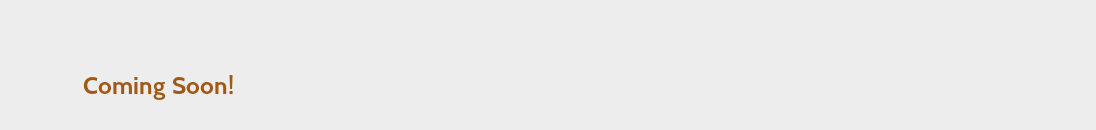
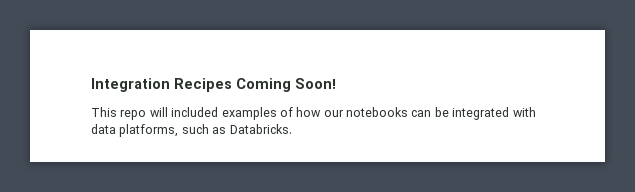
- Coming Soon!
+ Integration Recipes Coming Soon!
+ This repo will included examples of how our notebooks can be integrated with data platforms, such as Databricks.

